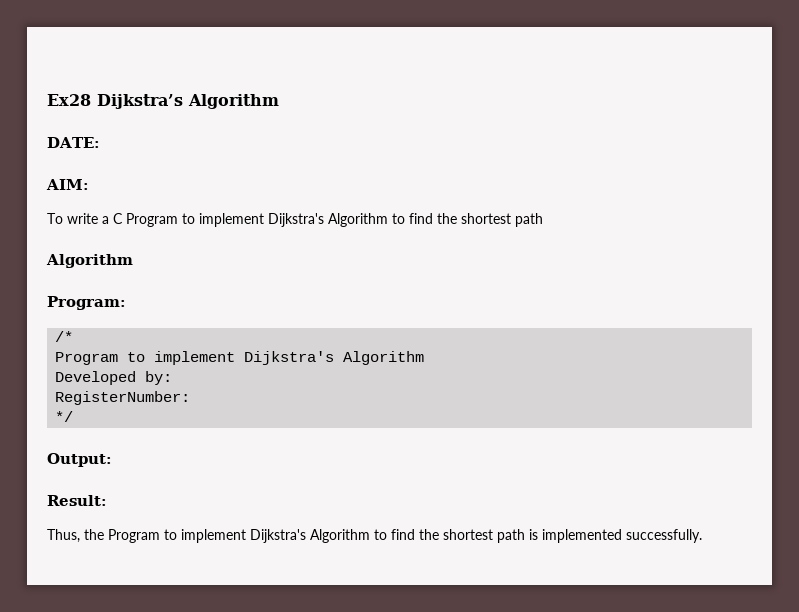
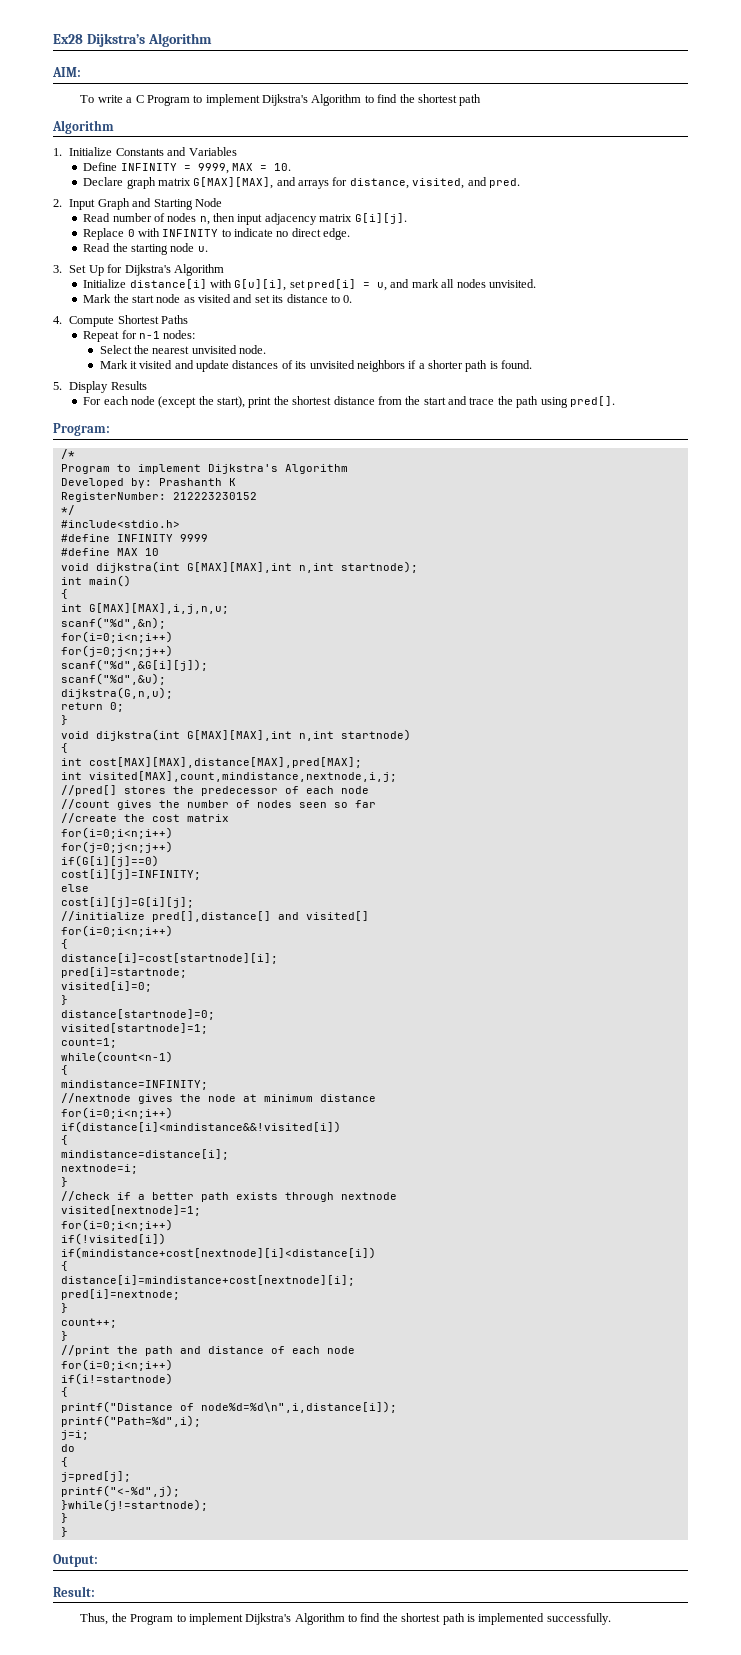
- DATE:
+ 1. Initialize Constants and Variables
+ Define INFINITY = 9999, MAX = 10.
+ Declare graph matrix G[MAX][MAX], and arrays for distance, visited, and pred.
+ 2. Input Graph and Starting Node
+ Read number of nodes n, then input adjacency matrix G[i][j].
+ Replace 0 with INFINITY to indicate no direct edge.
+ Read the starting node u.
+ 3. Set Up for Dijkstra's Algorithm
+ Initialize distance[i] with G[u][i], set pred[i] = u, and mark all nodes unvisited.
+ Mark the start node as visited and set its distance to 0.
+ 4. Compute Shortest Paths
+ Repeat for n-1 nodes:
+ Select the nearest unvisited node.
+ Mark it visited and update distances of its unvisited neighbors if a shorter path is found.
+ 5. Display Results
+ For each node (except the start), print the shortest distance from the start and trace the path using pred[].
- Developed by:
+ Developed by: Prashanth K
- RegisterNumber:
+ RegisterNumber: 212223230152
+ #include<stdio.h>
+ #define INFINITY 9999
+ #define MAX 10
+ void dijkstra(int G[MAX][MAX],int n,int startnode);
+ int main()
+ {
+ int G[MAX][MAX],i,j,n,u;
+ scanf("%d",&n);
+ for(i=0;i<n;i++)
+ for(j=0;j<n;j++)
+ scanf("%d",&G[i][j]);
+ scanf("%d",&u);
+ dijkstra(G,n,u);
+ return 0;
+ }
+ void dijkstra(int G[MAX][MAX],int n,int startnode)
+ {
+ int cost[MAX][MAX],distance[MAX],pred[MAX];
+ int visited[MAX],count,mindistance,nextnode,i,j;
+ //pred[] stores the predecessor of each node
+ //count gives the number of nodes seen so far
+ //create the cost matrix
+ for(i=0;i<n;i++)
+ for(j=0;j<n;j++)
+ if(G[i][j]==0)
+ cost[i][j]=INFINITY;
+ else
+ cost[i][j]=G[i][j];
+ //initialize pred[],distance[] and visited[]
+ for(i=0;i<n;i++)
+ {
+ distance[i]=cost[startnode][i];
+ pred[i]=startnode;
+ visited[i]=0;
+ }
+ distance[startnode]=0;
+ visited[startnode]=1;
+ count=1;
+ while(count<n-1)
+ {
+ mindistance=INFINITY;
+ //nextnode gives the node at minimum distance
+ for(i=0;i<n;i++)
+ if(distance[i]<mindistance&&!visited[i])
+ {
+ mindistance=distance[i];
+ nextnode=i;
+ }
+ //check if a better path exists through nextnode
+ visited[nextnode]=1;
+ for(i=0;i<n;i++)
+ if(!visited[i])
+ if(mindistance+cost[nextnode][i]<distance[i])
+ {
+ distance[i]=mindistance+cost[nextnode][i];
+ pred[i]=nextnode;
+ }
+ count++;
+ }
+ //print the path and distance of each node
+ for(i=0;i<n;i++)
+ if(i!=startnode)
+ {
+ printf("Distance of node%d=%d\n",i,distance[i]);
+ printf("Path=%d",i);
+ j=i;
+ do
+ {
+ j=pred[j];
+ printf("<-%d",j);
+ }while(j!=startnode);
+ }
+ }

